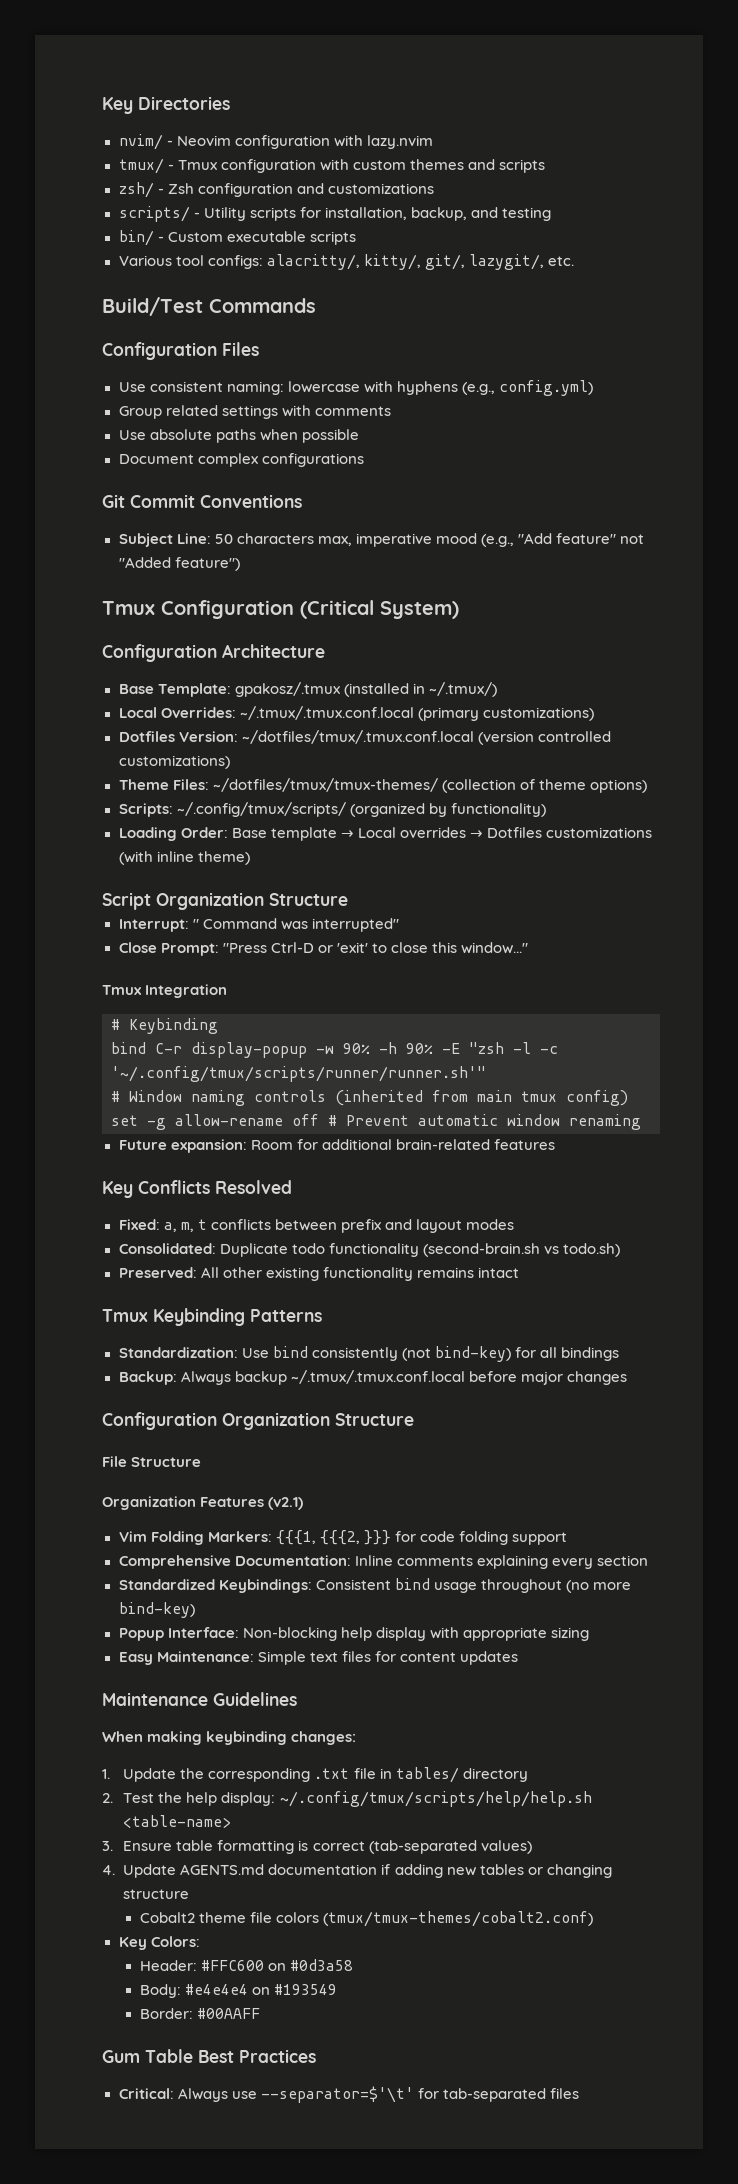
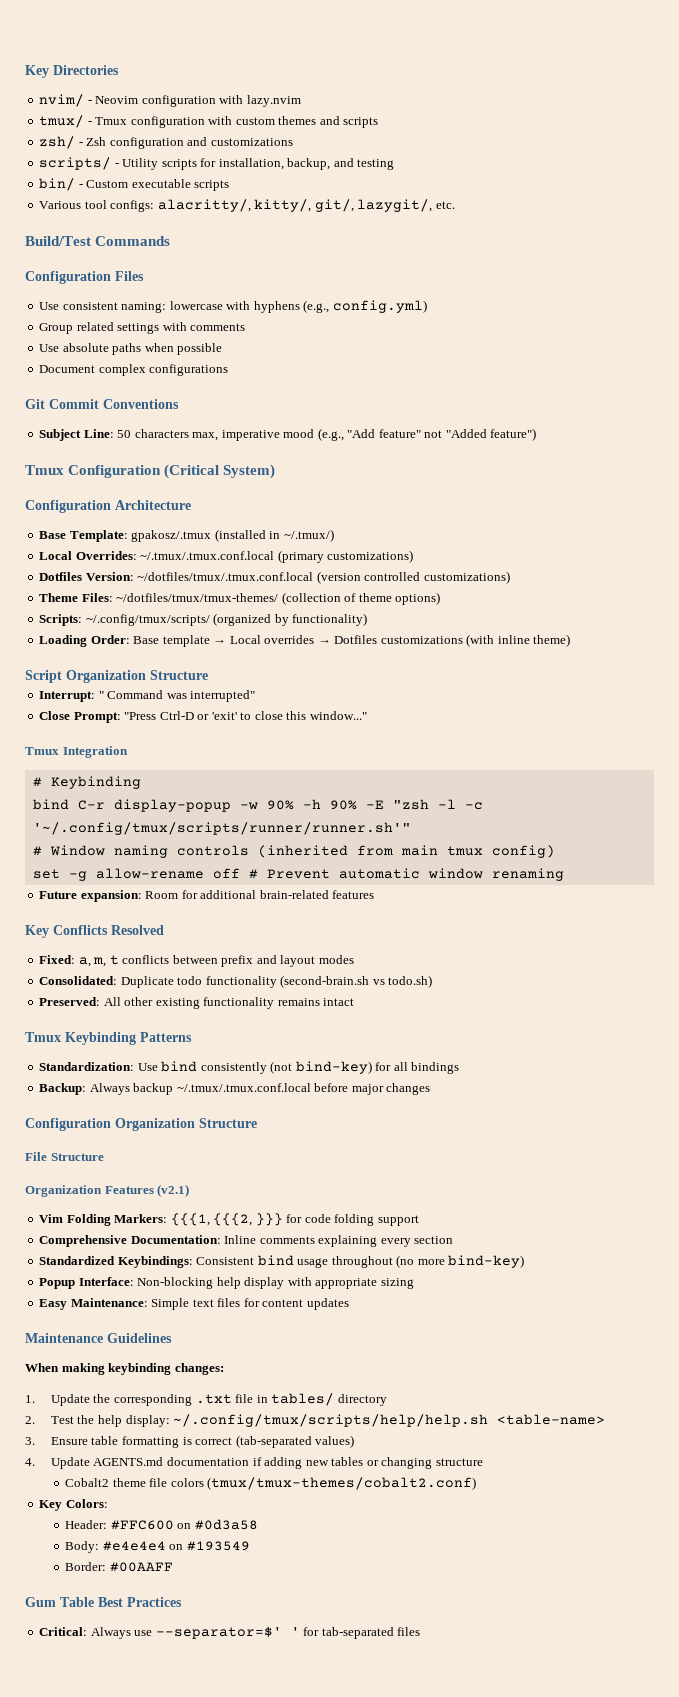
- Critical: Always use --separator=$'\t' for tab-separated files
+ Critical: Always use --separator=$' ' for tab-separated files

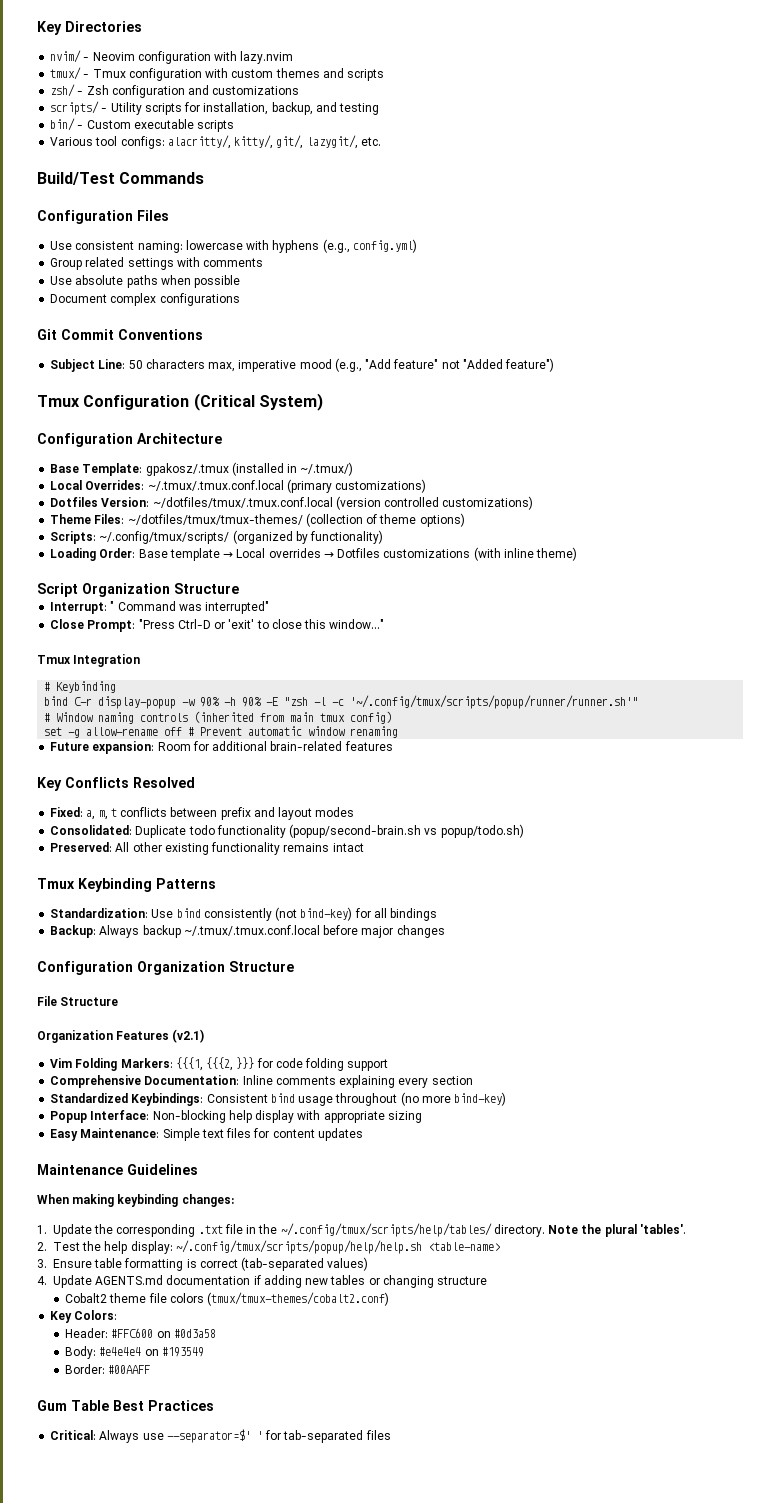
- bind C-r display-popup -w 90% -h 90% -E "zsh -l -c '~/.config/tmux/scripts/runner/runner.sh'"
+ bind C-r display-popup -w 90% -h 90% -E "zsh -l -c '~/.config/tmux/scripts/popup/runner/runner.sh'"
- Consolidated: Duplicate todo functionality (second-brain.sh vs todo.sh)
+ Consolidated: Duplicate todo functionality (popup/second-brain.sh vs popup/todo.sh)
- 1. Update the corresponding .txt file in tables/ directory
+ 1. Update the corresponding .txt file in the ~/.config/tmux/scripts/help/tables/ directory. Note the plural 'tables'.
- 2. Test the help display: ~/.config/tmux/scripts/help/help.sh <table-name>
+ 2. Test the help display: ~/.config/tmux/scripts/popup/help/help.sh <table-name>

